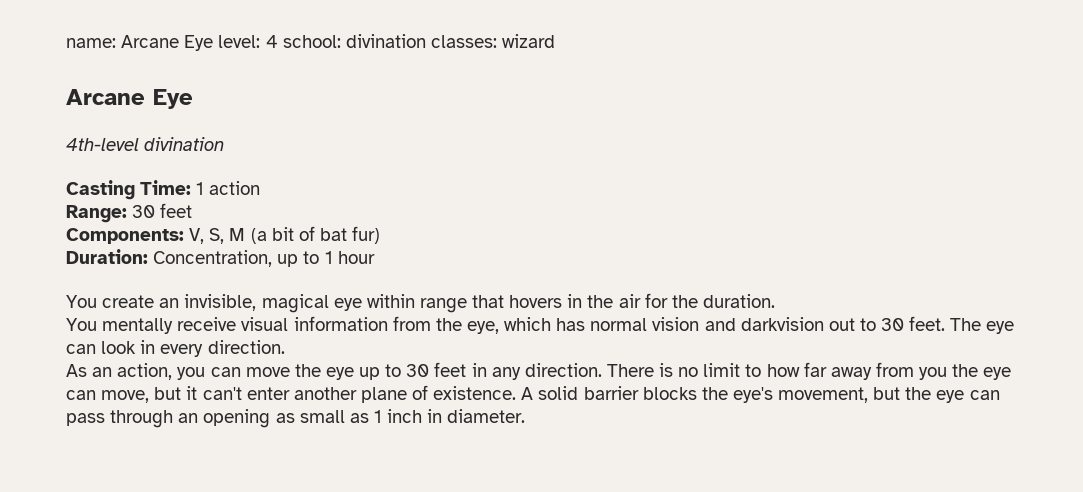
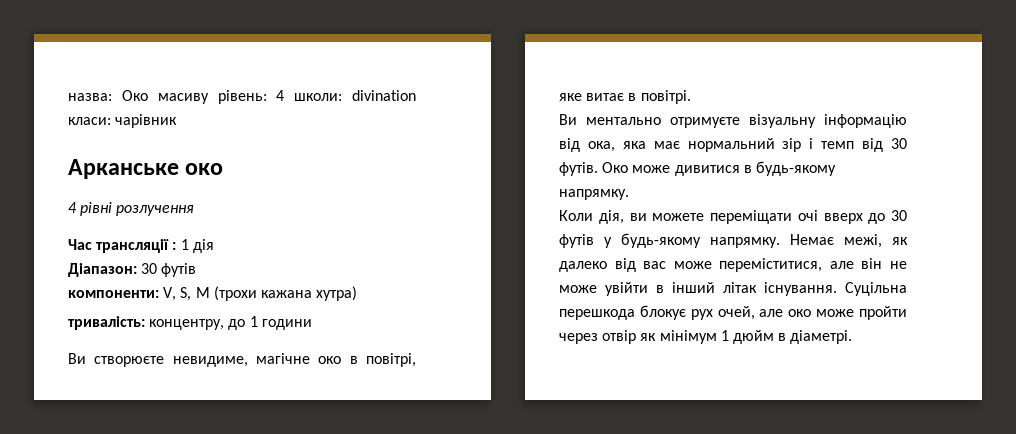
- name: Arcane Eye level: 4 school: divination classes: wizard
- Arcane Eye
- 4th-level divination
- Casting Time: 1 action
- Range: 30 feet
- Components: V, S, M (a bit of bat fur)
- Duration: Concentration, up to 1 hour
- You create an invisible, magical eye within range that hovers in the air for the duration.
- You mentally receive visual information from the eye, which has normal vision and darkvision out to 30 feet. The eye can look in every direction.
- As an action, you can move the eye up to 30 feet in any direction. There is no limit to how far away from you the eye can move, but it can't enter another plane of existence. A solid barrier blocks the eye's movement, but the eye can pass through an opening as small as 1 inch in diameter.
+ назва: Око масиву рівень: 4 школи: divination класи: чарівник
+ Арканське око
+ 4 рівні розлучення
+ Час трансляції : 1 дія
+ Діапазон: 30 футів
+ компоненти: V, S, М (трохи кажана хутра)
+ тривалість: концентру, до 1 години
+ Ви створюєте невидиме, магічне око в повітрі, яке витає в повітрі.
+ Ви ментально отримуєте візуальну інформацію від ока, яка має нормальний зір і темп від 30 футів. Око може дивитися в будь-якому напрямку.
+ Коли дія, ви можете переміщати очі вверх до 30 футів у будь-якому напрямку. Немає межі, як далеко від вас може переміститися, але він не може увійти в інший літак існування. Суцільна перешкода блокує рух очей, але око може пройти через отвір як мінімум 1 дюйм в діаметрі.

